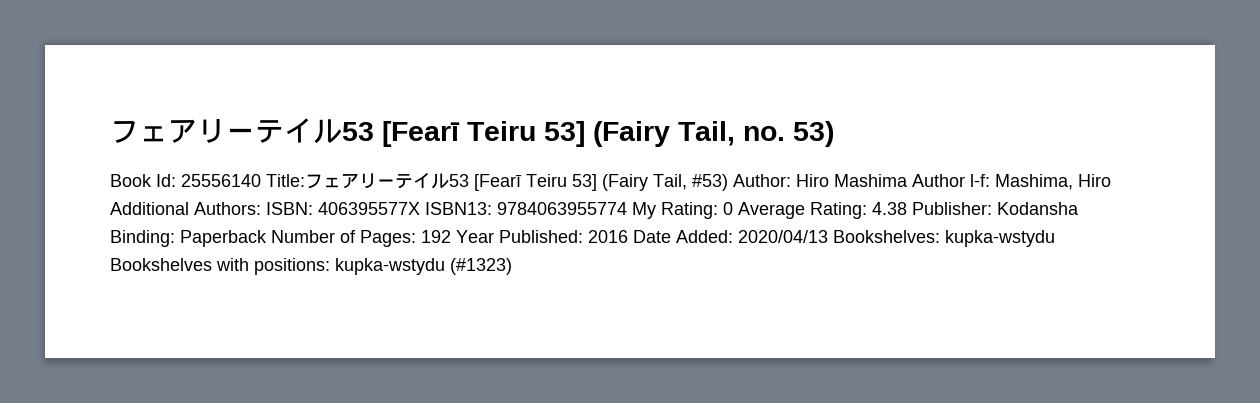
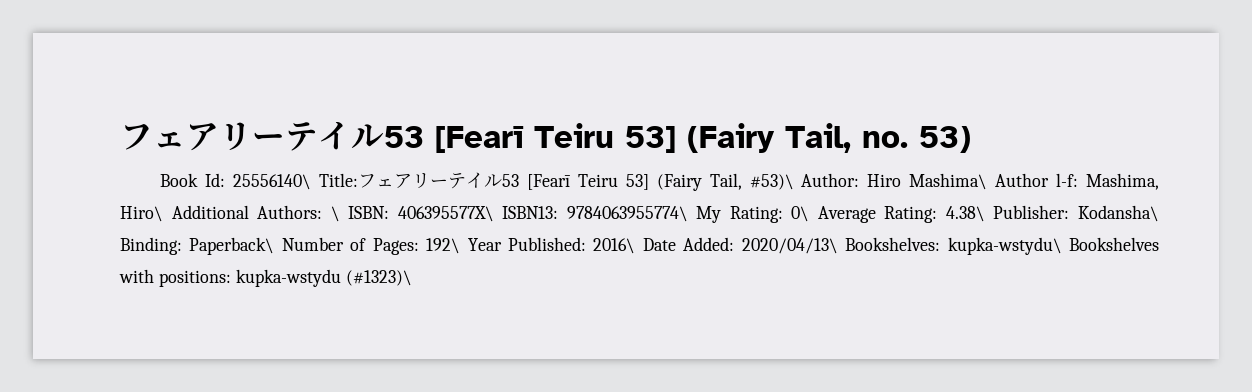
- Book Id: 25556140 Title:フェアリーテイル53 [Fearī Teiru 53] (Fairy Tail, #53) Author: Hiro Mashima Author l-f: Mashima, Hiro Additional Authors: ISBN: 406395577X ISBN13: 9784063955774 My Rating: 0 Average Rating: 4.38 Publisher: Kodansha Binding: Paperback Number of Pages: 192 Year Published: 2016 Date Added: 2020/04/13 Bookshelves: kupka-wstydu Bookshelves with positions: kupka-wstydu (#1323)
+ Book Id: 25556140\ Title:フェアリーテイル53 [Fearī Teiru 53] (Fairy Tail, #53)\ Author: Hiro Mashima\ Author l-f: Mashima, Hiro\ Additional Authors: \ ISBN: 406395577X\ ISBN13: 9784063955774\ My Rating: 0\ Average Rating: 4.38\ Publisher: Kodansha\ Binding: Paperback\ Number of Pages: 192\ Year Published: 2016\ Date Added: 2020/04/13\ Bookshelves: kupka-wstydu\ Bookshelves with positions: kupka-wstydu (#1323)\

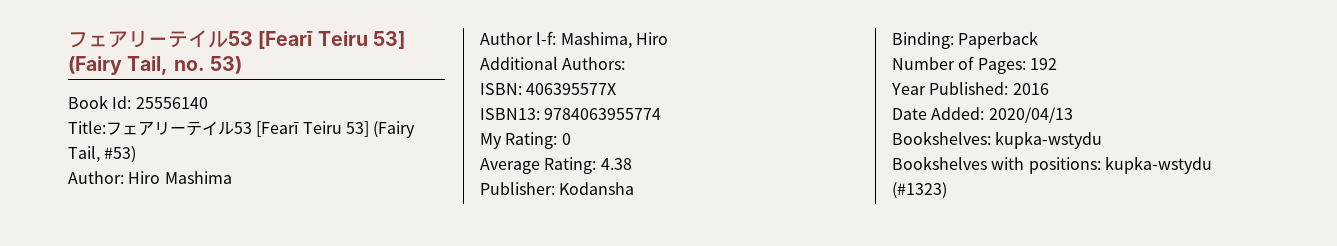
- Book Id: 25556140\ Title:フェアリーテイル53 [Fearī Teiru 53] (Fairy Tail, #53)\ Author: Hiro Mashima\ Author l-f: Mashima, Hiro\ Additional Authors: \ ISBN: 406395577X\ ISBN13: 9784063955774\ My Rating: 0\ Average Rating: 4.38\ Publisher: Kodansha\ Binding: Paperback\ Number of Pages: 192\ Year Published: 2016\ Date Added: 2020/04/13\ Bookshelves: kupka-wstydu\ Bookshelves with positions: kupka-wstydu (#1323)\
+ Book Id: 25556140
+ Title:フェアリーテイル53 [Fearī Teiru 53] (Fairy Tail, #53)
+ Author: Hiro Mashima
+ Author l-f: Mashima, Hiro
+ Additional Authors:
+ ISBN: 406395577X
+ ISBN13: 9784063955774
+ My Rating: 0
+ Average Rating: 4.38
+ Publisher: Kodansha
+ Binding: Paperback
+ Number of Pages: 192
+ Year Published: 2016
+ Date Added: 2020/04/13
+ Bookshelves: kupka-wstydu
+ Bookshelves with positions: kupka-wstydu (#1323)

